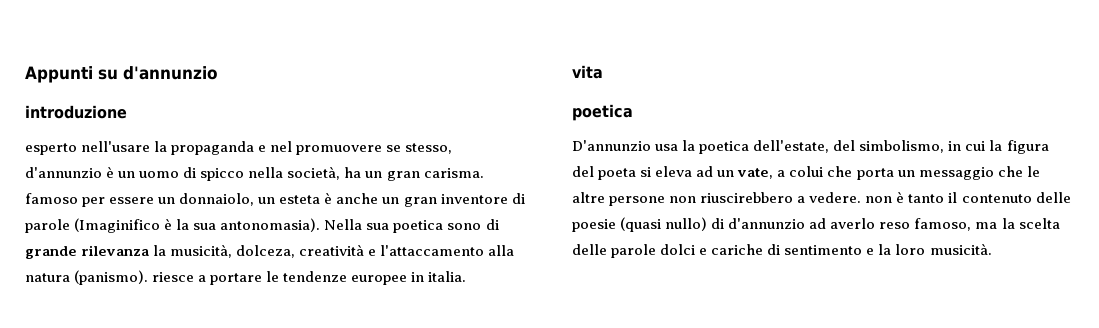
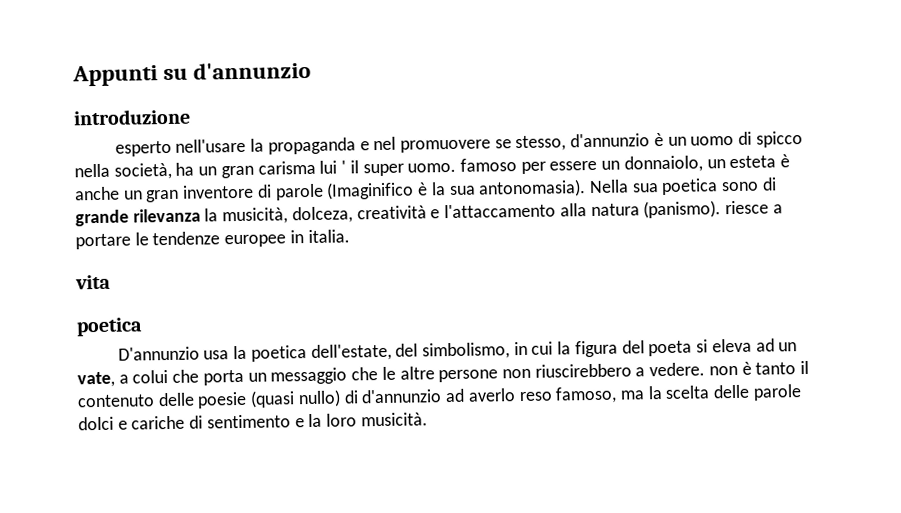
- esperto nell'usare la propaganda e nel promuovere se stesso, d'annunzio è un uomo di spicco nella società, ha un gran carisma. famoso per essere un donnaiolo, un esteta è anche un gran inventore di parole (Imaginifico è la sua antonomasia).
+ esperto nell'usare la propaganda e nel promuovere se stesso, d'annunzio è un uomo di spicco nella società, ha un gran carisma lui ' il super uomo. famoso per essere un donnaiolo, un esteta è anche un gran inventore di parole (Imaginifico è la sua antonomasia).

